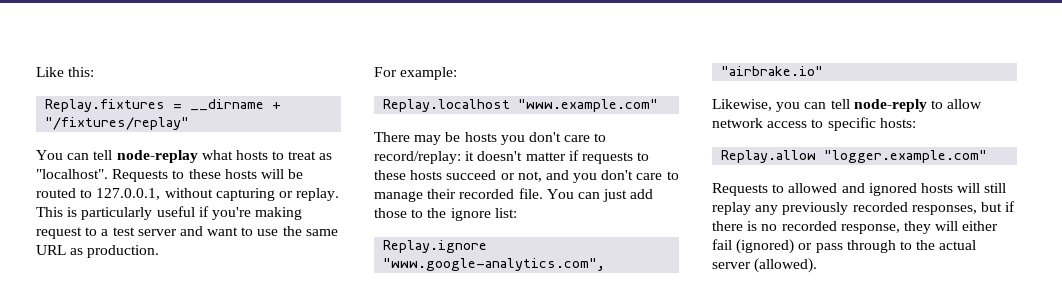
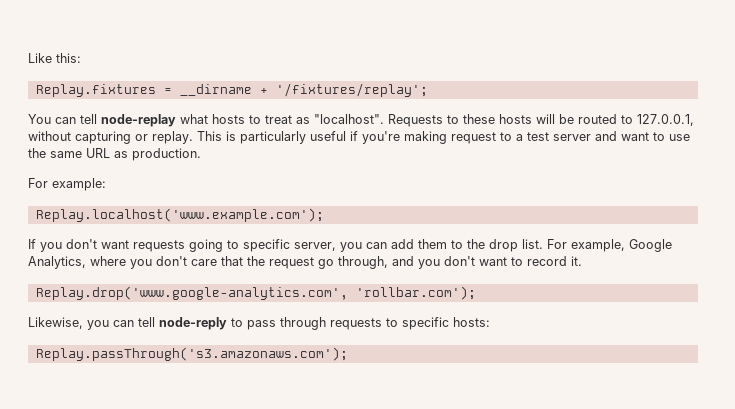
- Replay.fixtures = __dirname + "/fixtures/replay"
+ Replay.fixtures = __dirname + '/fixtures/replay';
- Replay.localhost "www.example.com"
- There may be hosts you don't care to record/replay: it doesn't matter if requests to these hosts succeed or not, and you don't care to manage their recorded file. You can just add those to the ignore list:
- Replay.ignore "www.google-analytics.com", "airbrake.io"
+ Replay.localhost('www.example.com');
+ If you don't want requests going to specific server, you can add them to the drop list. For example, Google Analytics, where you don't care that the request go through, and you don't want to record it.
+ Replay.drop('www.google-analytics.com', 'rollbar.com');
- Likewise, you can tell node-reply to allow network access to specific hosts:
+ Likewise, you can tell node-reply to pass through requests to specific hosts:
- Replay.allow "logger.example.com"
- Requests to allowed and ignored hosts will still replay any previously recorded responses, but if there is no recorded response, they will either fail (ignored) or pass through to the actual server (allowed).
+ Replay.passThrough('s3.amazonaws.com');

